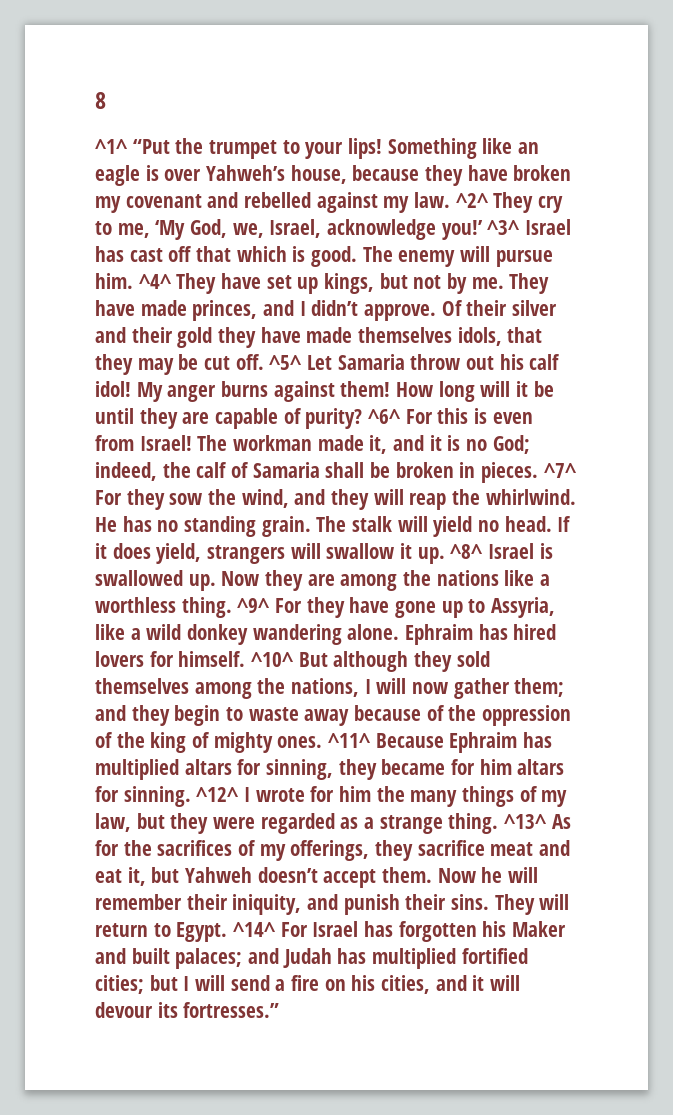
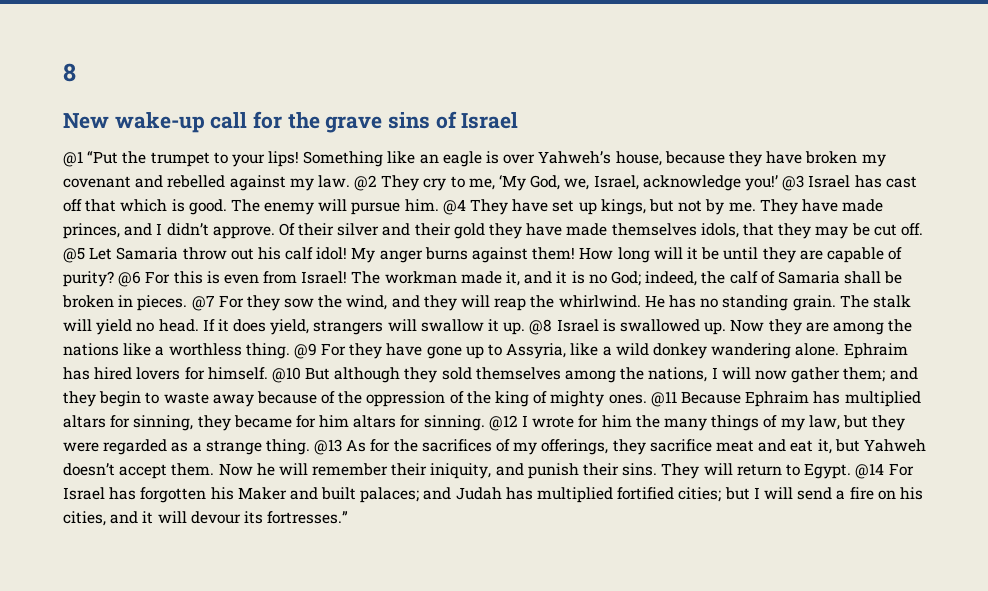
- ^1^ “Put the trumpet to your lips!
+ New wake-up call for the grave sins of Israel
+ @1 “Put the trumpet to your lips!
- ^2^ They cry to me, ‘My God, we, Israel, acknowledge you!’
+ @2 They cry to me, ‘My God, we, Israel, acknowledge you!’
- ^3^ Israel has cast off that which is good.
+ @3 Israel has cast off that which is good.
- ^4^ They have set up kings, but not by me.
+ @4 They have set up kings, but not by me.
- ^5^ Let Samaria throw out his calf idol!
+ @5 Let Samaria throw out his calf idol!
- ^6^ For this is even from Israel!
+ @6 For this is even from Israel!
- ^7^ For they sow the wind, and they will reap the whirlwind.
+ @7 For they sow the wind, and they will reap the whirlwind.
- ^8^ Israel is swallowed up.
+ @8 Israel is swallowed up.
- ^9^ For they have gone up to Assyria, like a wild donkey wandering alone.
+ @9 For they have gone up to Assyria, like a wild donkey wandering alone.
- ^10^ But although they sold themselves among the nations, I will now gather them; and they begin to waste away because of the oppression of the king of mighty ones.
+ @10 But although they sold themselves among the nations, I will now gather them; and they begin to waste away because of the oppression of the king of mighty ones.
- ^11^ Because Ephraim has multiplied altars for sinning, they became for him altars for sinning.
+ @11 Because Ephraim has multiplied altars for sinning, they became for him altars for sinning.
- ^12^ I wrote for him the many things of my law, but they were regarded as a strange thing.
+ @12 I wrote for him the many things of my law, but they were regarded as a strange thing.
- ^13^ As for the sacrifices of my offerings, they sacrifice meat and eat it, but Yahweh doesn’t accept them.
+ @13 As for the sacrifices of my offerings, they sacrifice meat and eat it, but Yahweh doesn’t accept them.
- ^14^ For Israel has forgotten his Maker and built palaces; and Judah has multiplied fortified cities; but I will send a fire on his cities, and it will devour its fortresses.”
+ @14 For Israel has forgotten his Maker and built palaces; and Judah has multiplied fortified cities; but I will send a fire on his cities, and it will devour its fortresses.”

